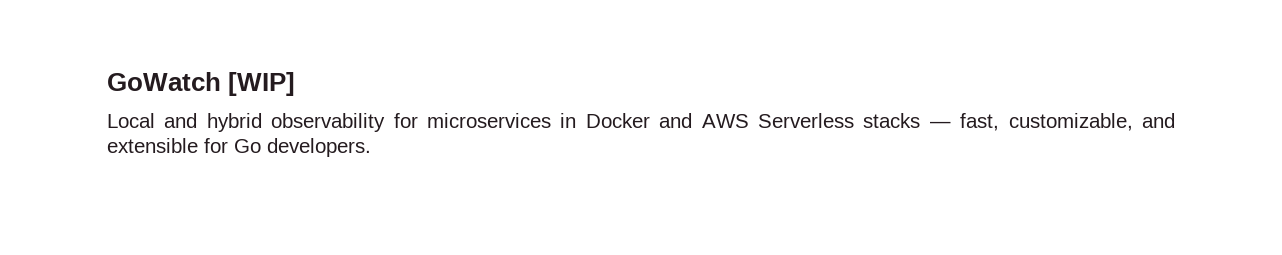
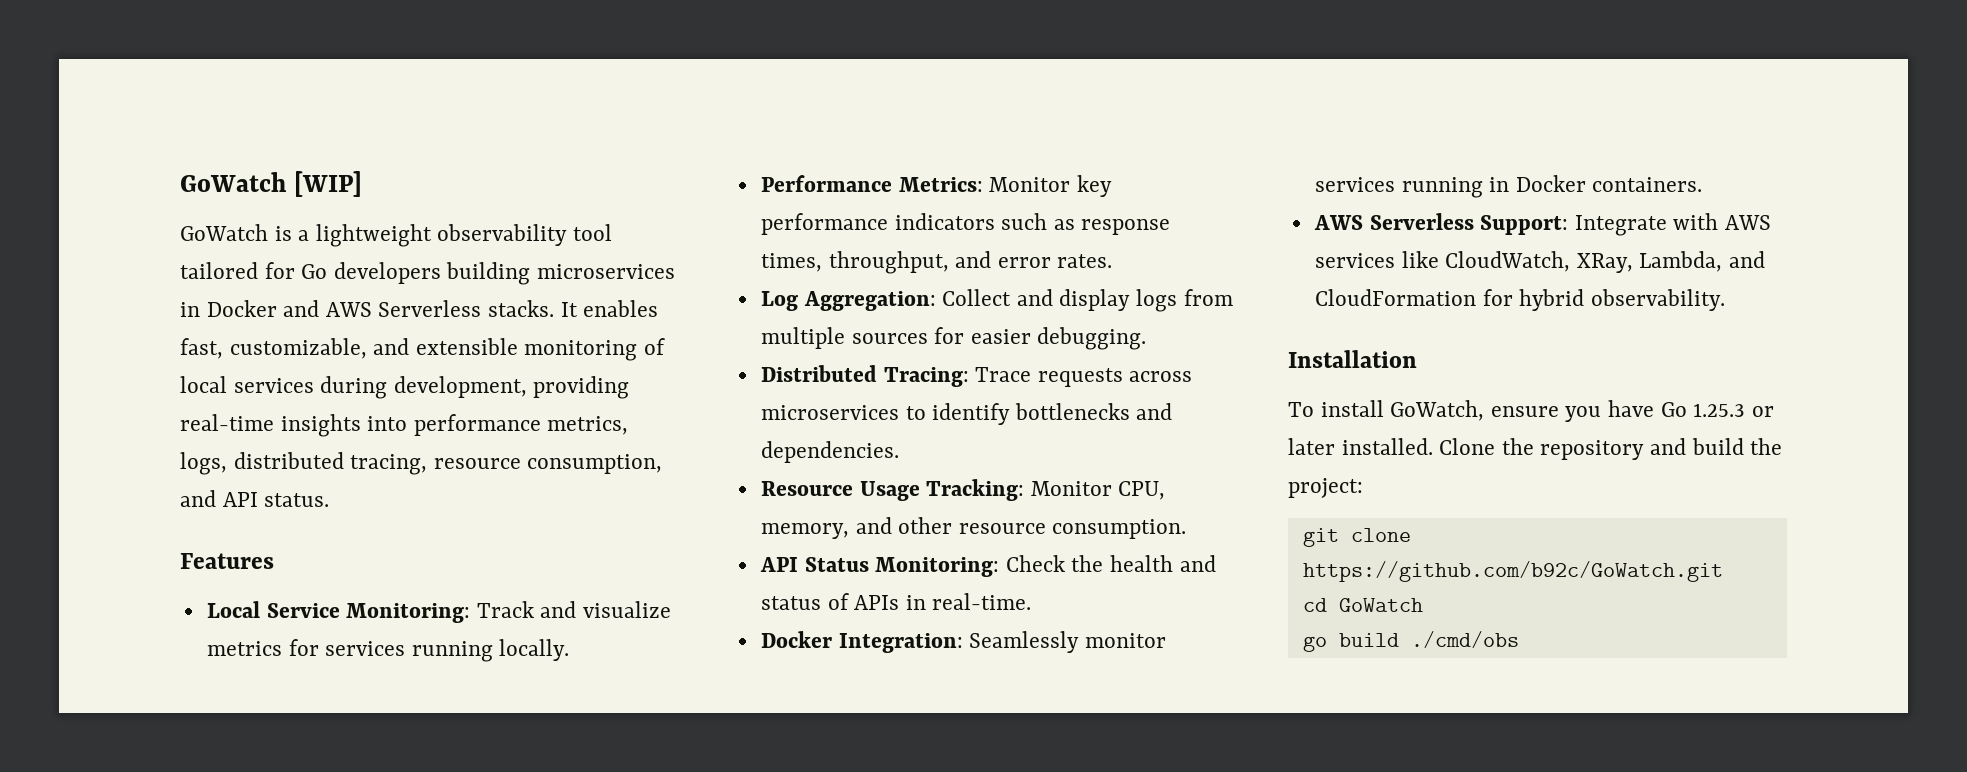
- Local and hybrid observability for microservices in Docker and AWS Serverless stacks — fast, customizable, and extensible for Go developers.
+ GoWatch is a lightweight observability tool tailored for Go developers building microservices in Docker and AWS Serverless stacks. It enables fast, customizable, and extensible monitoring of local services during development, providing real-time insights into performance metrics, logs, distributed tracing, resource consumption, and API status.
+ Features
+ Local Service Monitoring: Track and visualize metrics for services running locally.
+ Performance Metrics: Monitor key performance indicators such as response times, throughput, and error rates.
+ Log Aggregation: Collect and display logs from multiple sources for easier debugging.
+ Distributed Tracing: Trace requests across microservices to identify bottlenecks and dependencies.
+ Resource Usage Tracking: Monitor CPU, memory, and other resource consumption.
+ API Status Monitoring: Check the health and status of APIs in real-time.
+ Docker Integration: Seamlessly monitor services running in Docker containers.
+ AWS Serverless Support: Integrate with AWS services like CloudWatch, XRay, Lambda, and CloudFormation for hybrid observability.
+ Installation
+ To install GoWatch, ensure you have Go 1.25.3 or later installed. Clone the repository and build the project:
+ git clone https://github.com/b92c/GoWatch.git
+ cd GoWatch
+ go build ./cmd/obs

